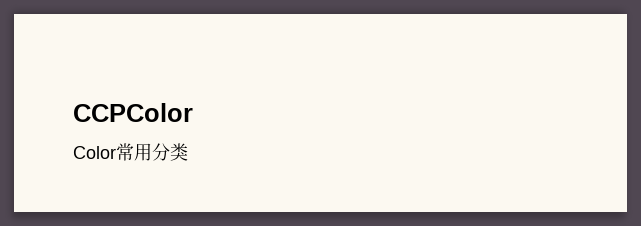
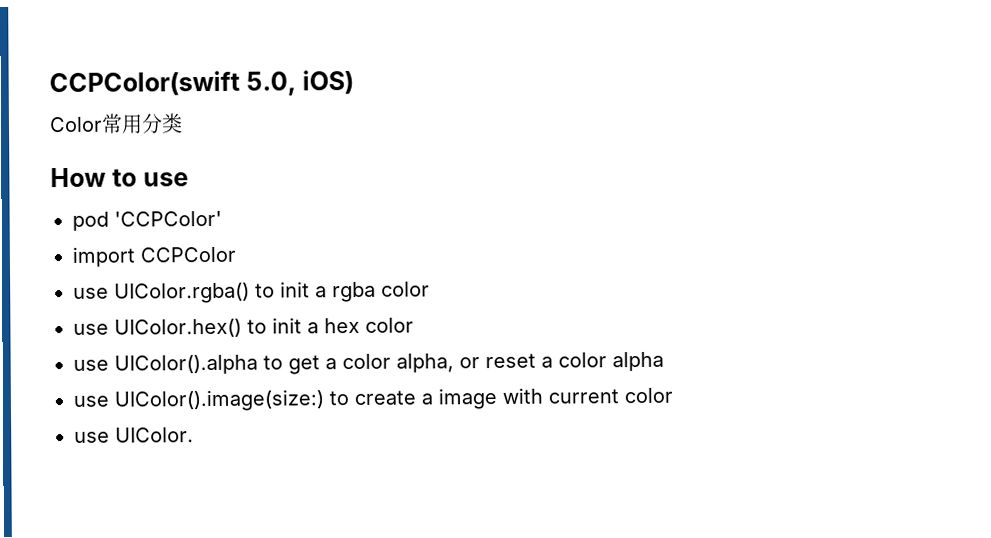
- CCPColor
+ CCPColor(swift 5.0, iOS)
+ How to use
+ pod 'CCPColor'
+ import CCPColor
+ use UIColor.rgba() to init a rgba color
+ use UIColor.hex() to init a hex color
+ use UIColor().alpha to get a color alpha, or reset a color alpha
+ use UIColor().image(size:) to create a image with current color
+ use UIColor.

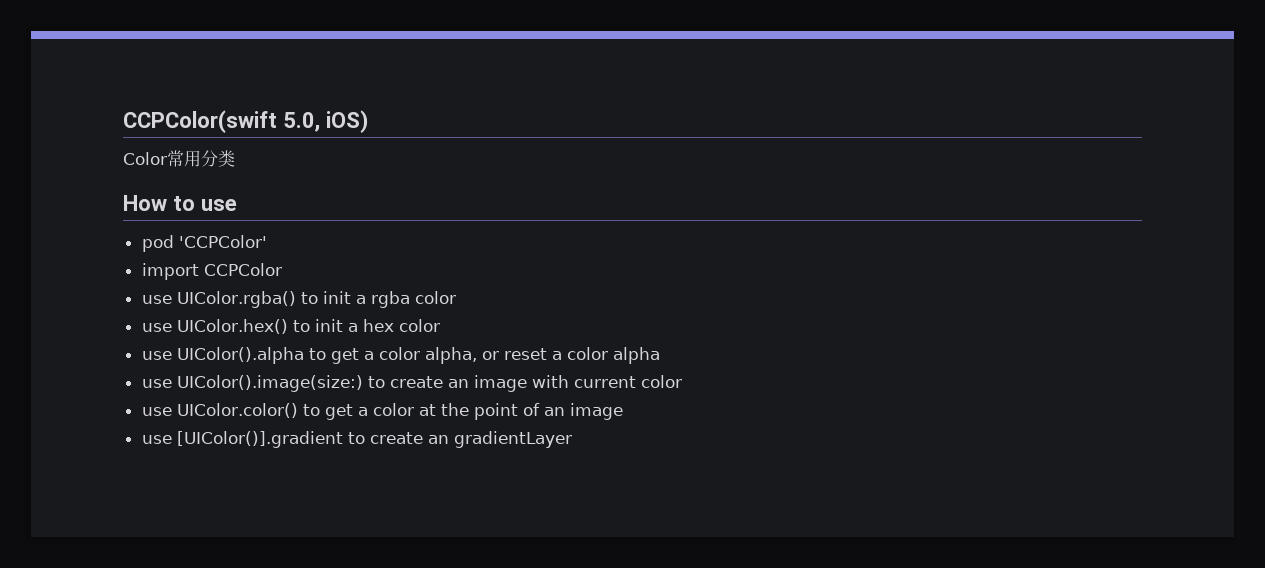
- use UIColor().image(size:) to create a image with current color
+ use UIColor().image(size:) to create an image with current color
- use UIColor.
+ use UIColor.color() to get a color at the point of an image
+ use [UIColor()].gradient to create an gradientLayer

